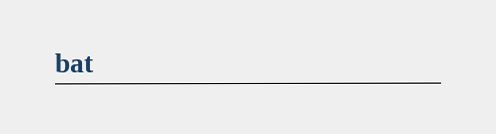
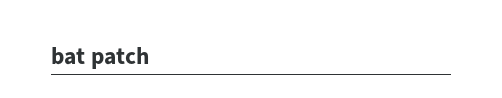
- bat
+ bat patch

